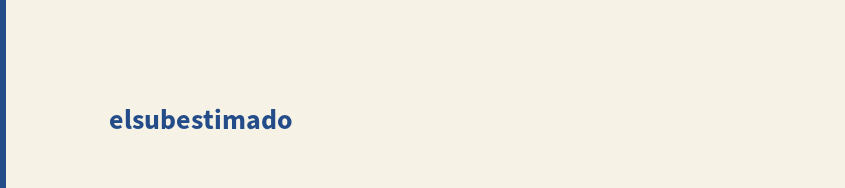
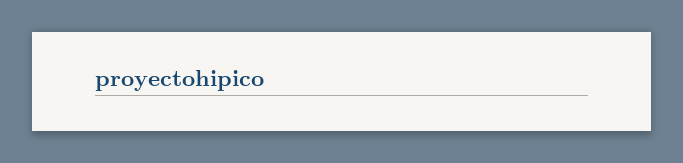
- elsubestimado
+ proyectohipico

